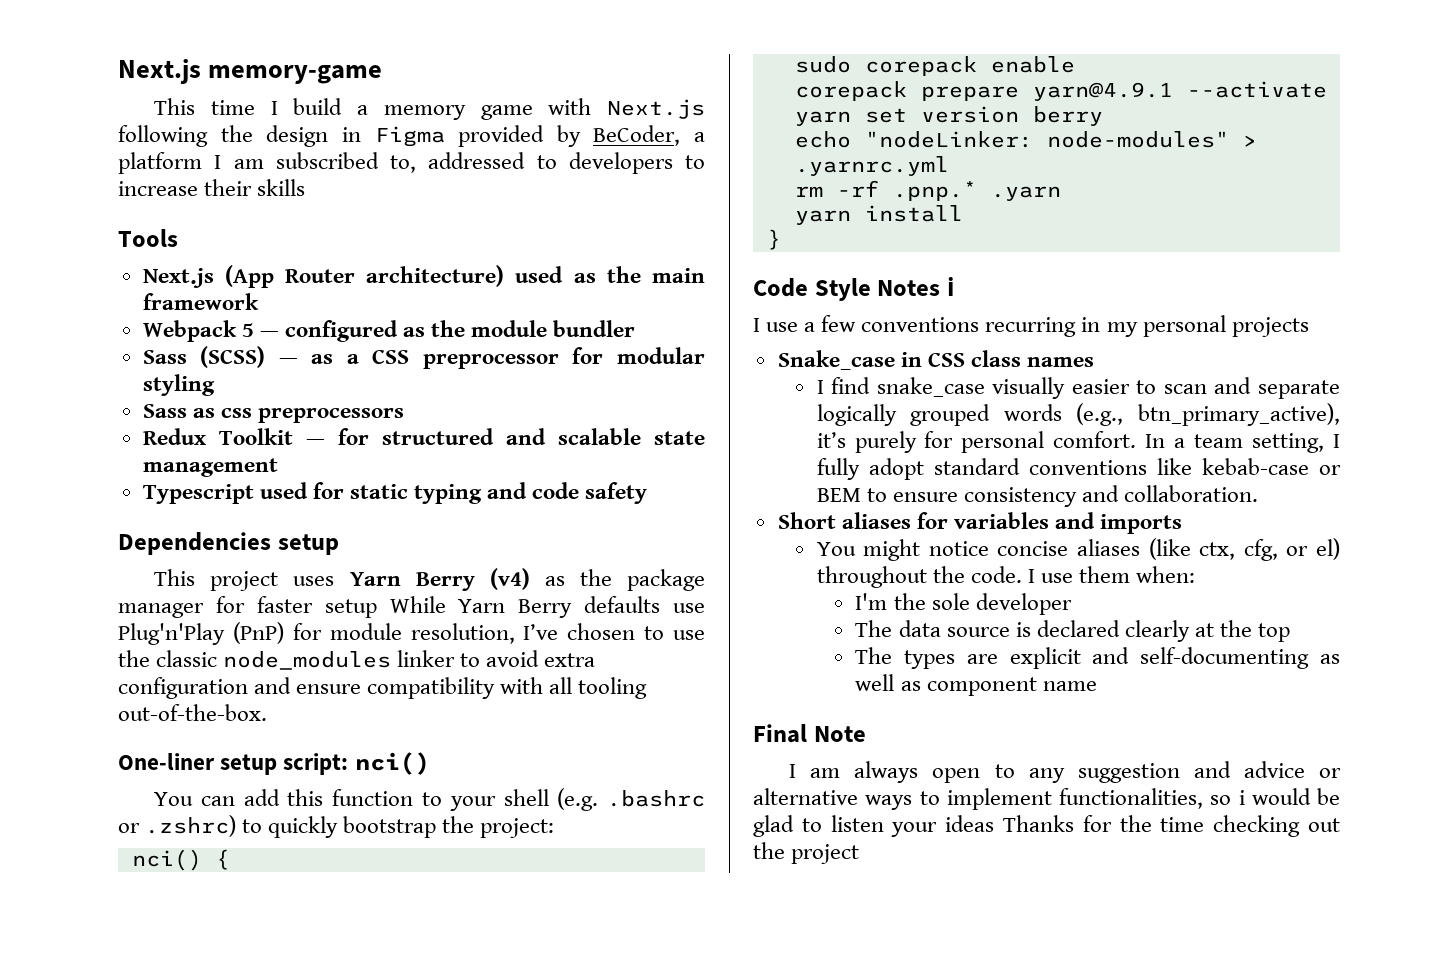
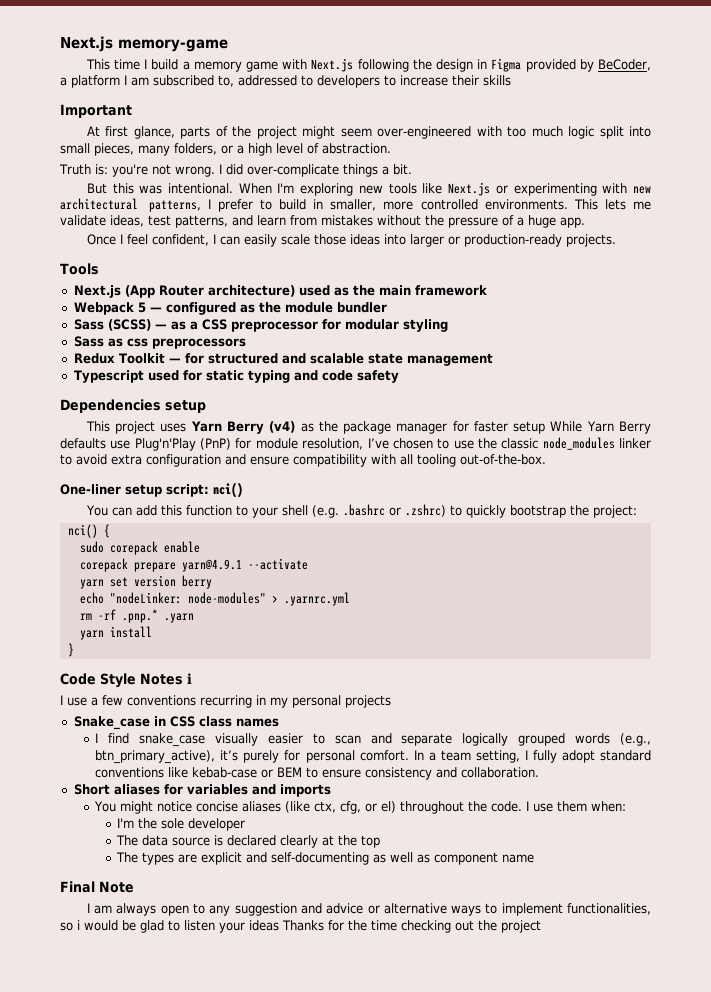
+ Important
+ At first glance, parts of the project might seem over-engineered with too much logic split into small pieces, many folders, or a high level of abstraction.
+ Truth is: you're not wrong. I did over-complicate things a bit.
+ But this was intentional. When I'm exploring new tools like Next.js or experimenting with new architectural patterns, I prefer to build in smaller, more controlled environments. This lets me validate ideas, test patterns, and learn from mistakes without the pressure of a huge app.
+ Once I feel confident, I can easily scale those ideas into larger or production-ready projects.

